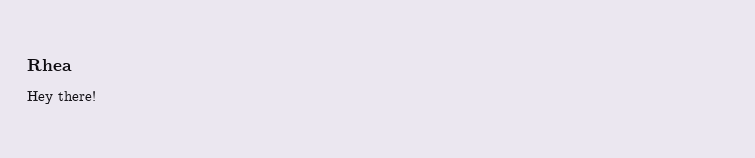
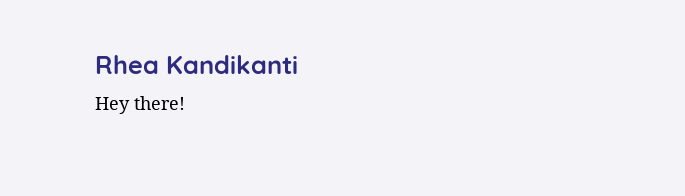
- Rhea
+ Rhea Kandikanti

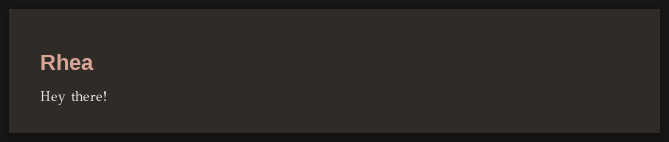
- Rhea Kandikanti
+ Rhea

